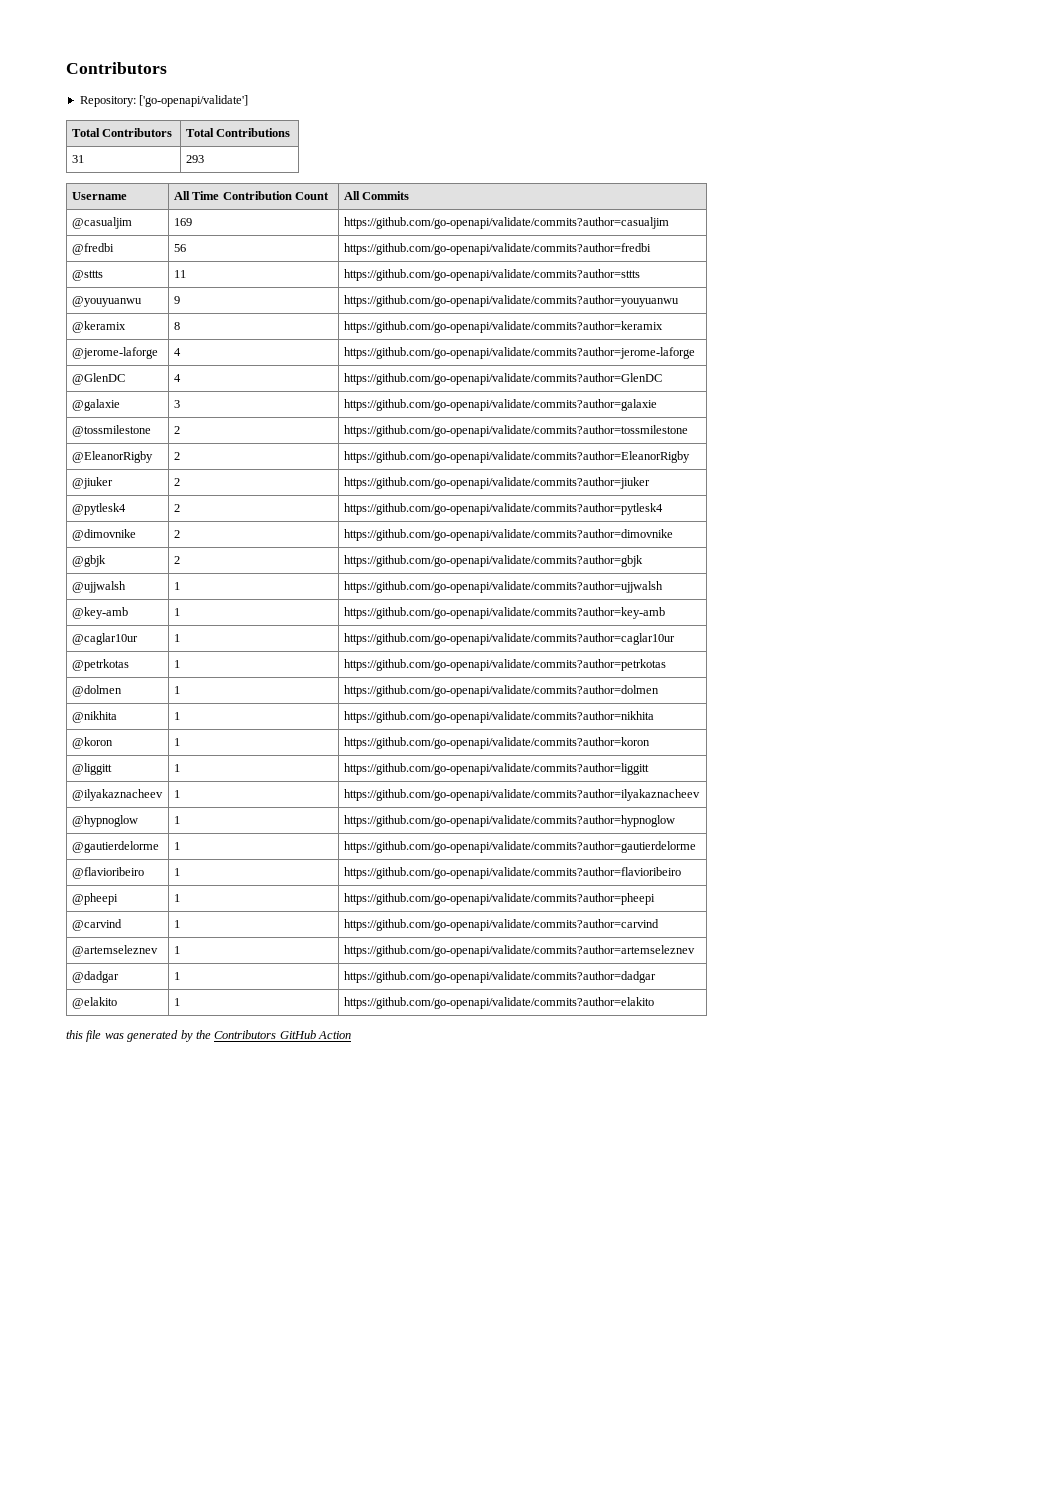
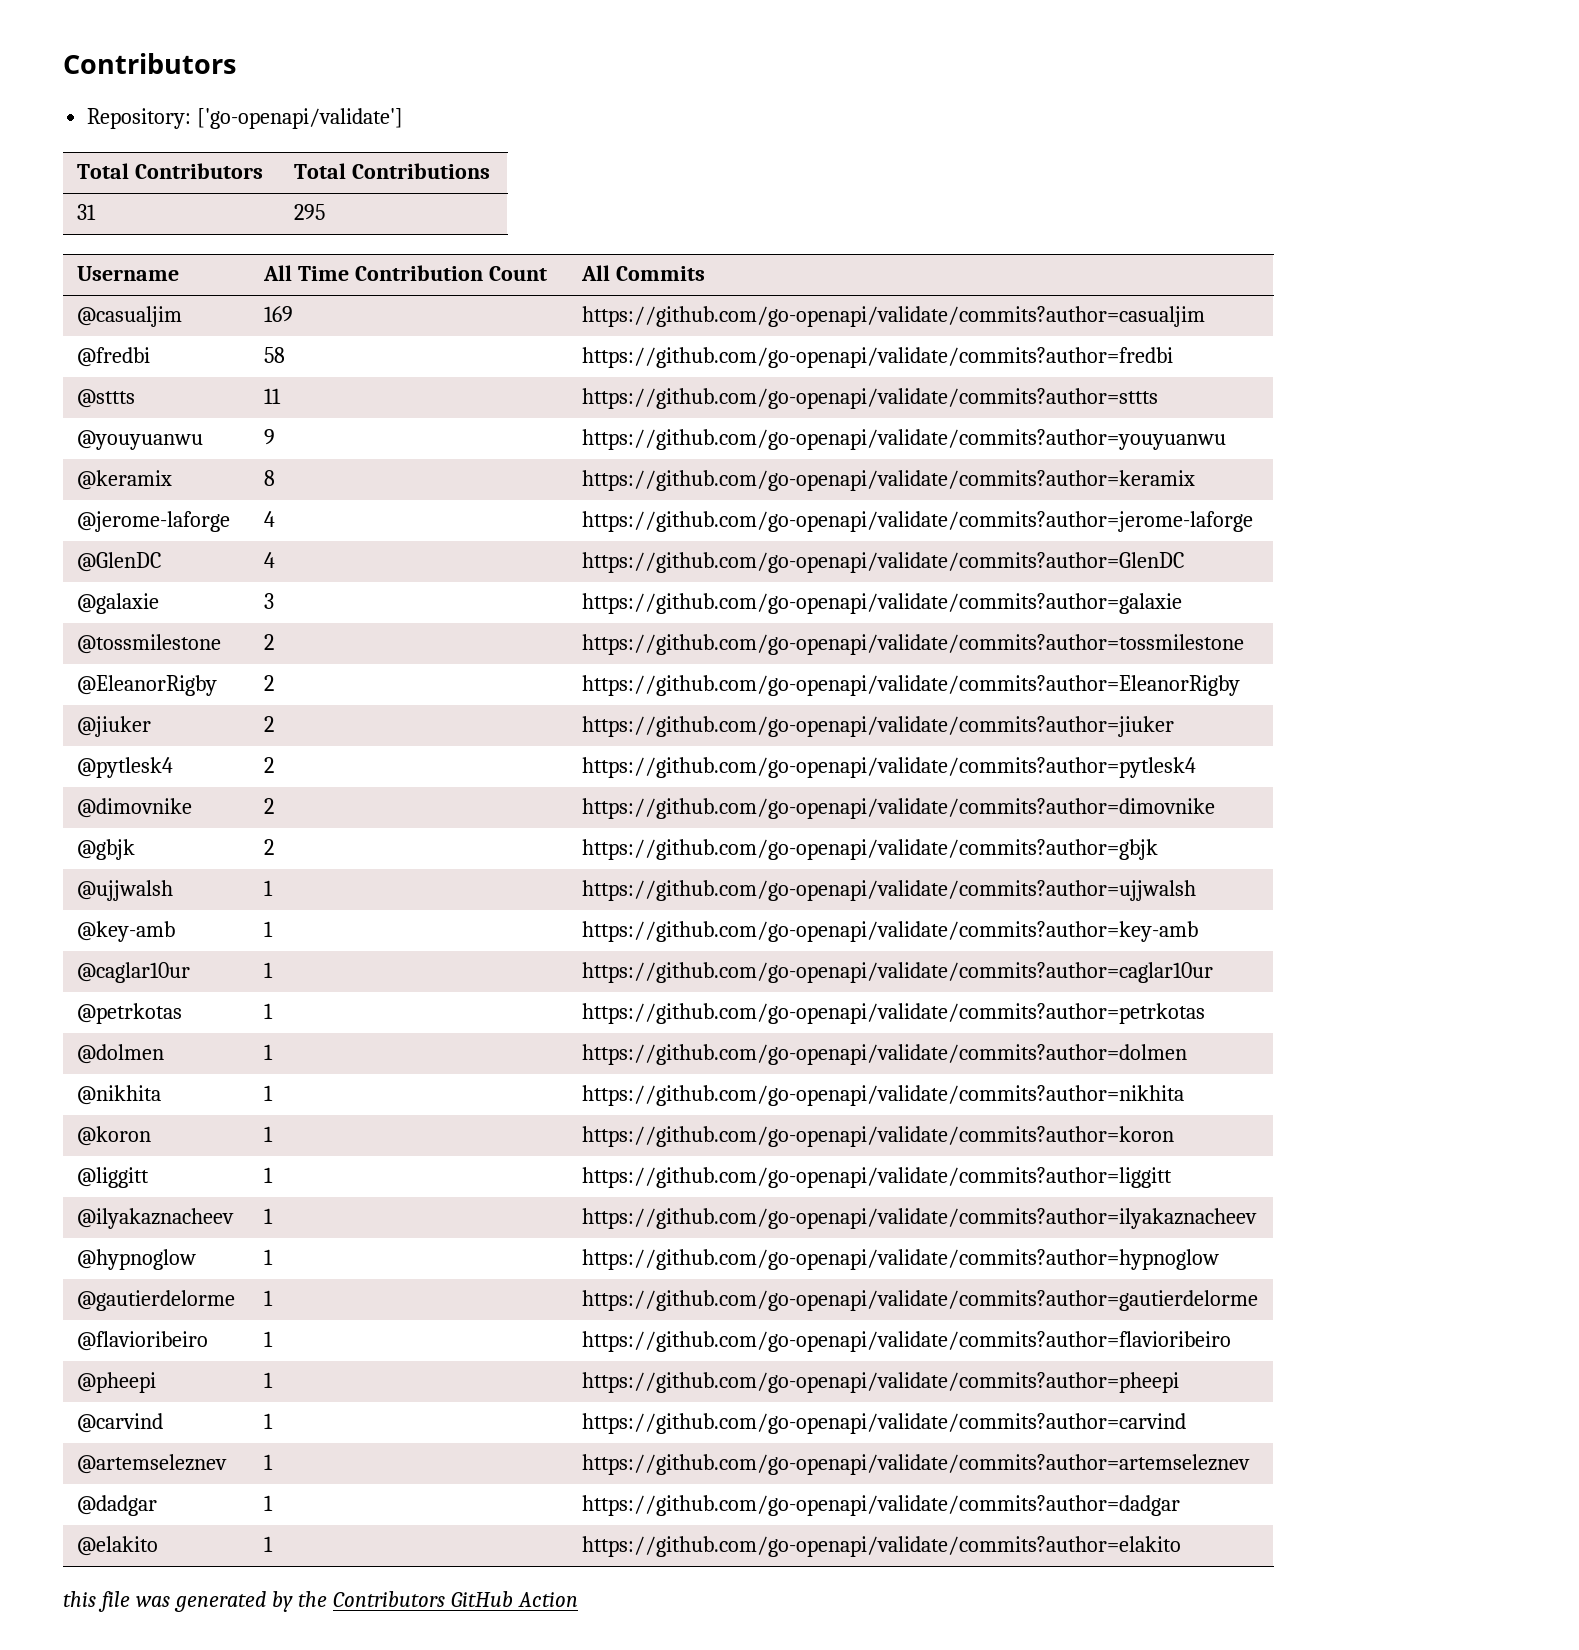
- 31 | 293
+ 31 | 295
- @fredbi | 56 | https://github.com/go-openapi/validate/commits?author=fredbi
+ @fredbi | 58 | https://github.com/go-openapi/validate/commits?author=fredbi

